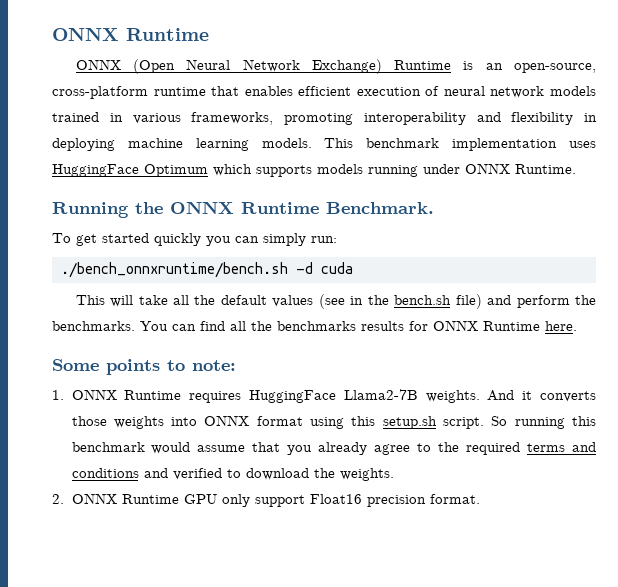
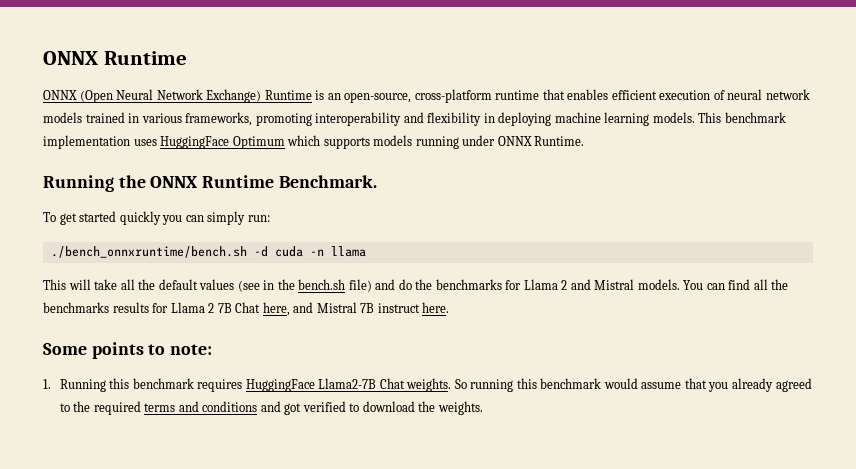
- ./bench_onnxruntime/bench.sh -d cuda
+ ./bench_onnxruntime/bench.sh -d cuda -n llama
- This will take all the default values (see in the bench.sh file) and perform the benchmarks.
+ This will take all the default values (see in the bench.sh file) and do the benchmarks for Llama 2 and Mistral models.
- You can find all the benchmarks results for ONNX Runtime here.
+ You can find all the benchmarks results for Llama 2 7B Chat here, and Mistral 7B instruct here.
- 1. ONNX Runtime requires HuggingFace Llama2-7B weights. And it converts those weights into ONNX format using this setup.sh script.
+ 1. Running this benchmark requires HuggingFace Llama2-7B Chat weights.
- So running this benchmark would assume that you already agree to the required terms and conditions and verified to download the weights.
+ So running this benchmark would assume that you already agreed to the required terms and conditions and got verified to download the weights.
- 2. ONNX Runtime GPU only support Float16 precision format.

